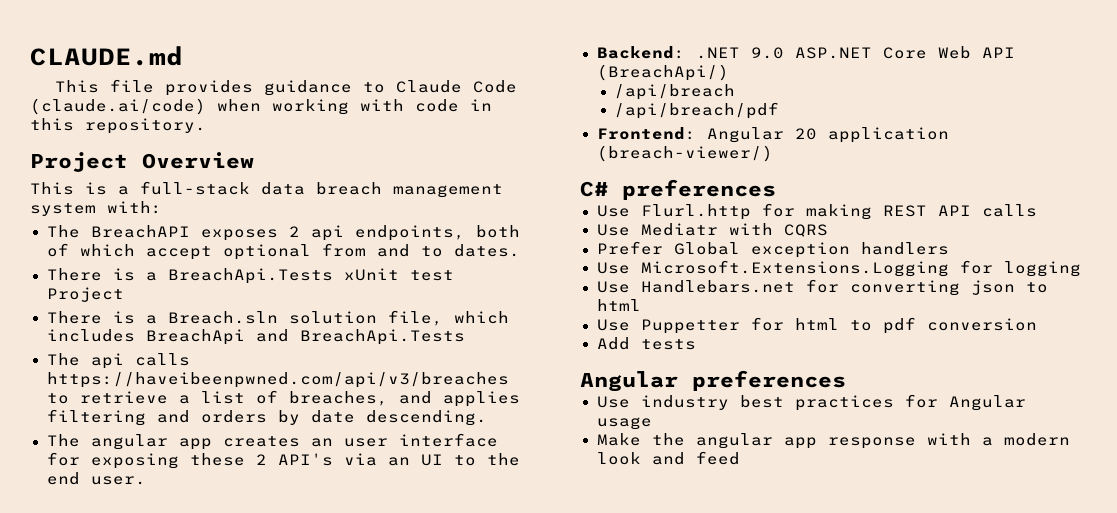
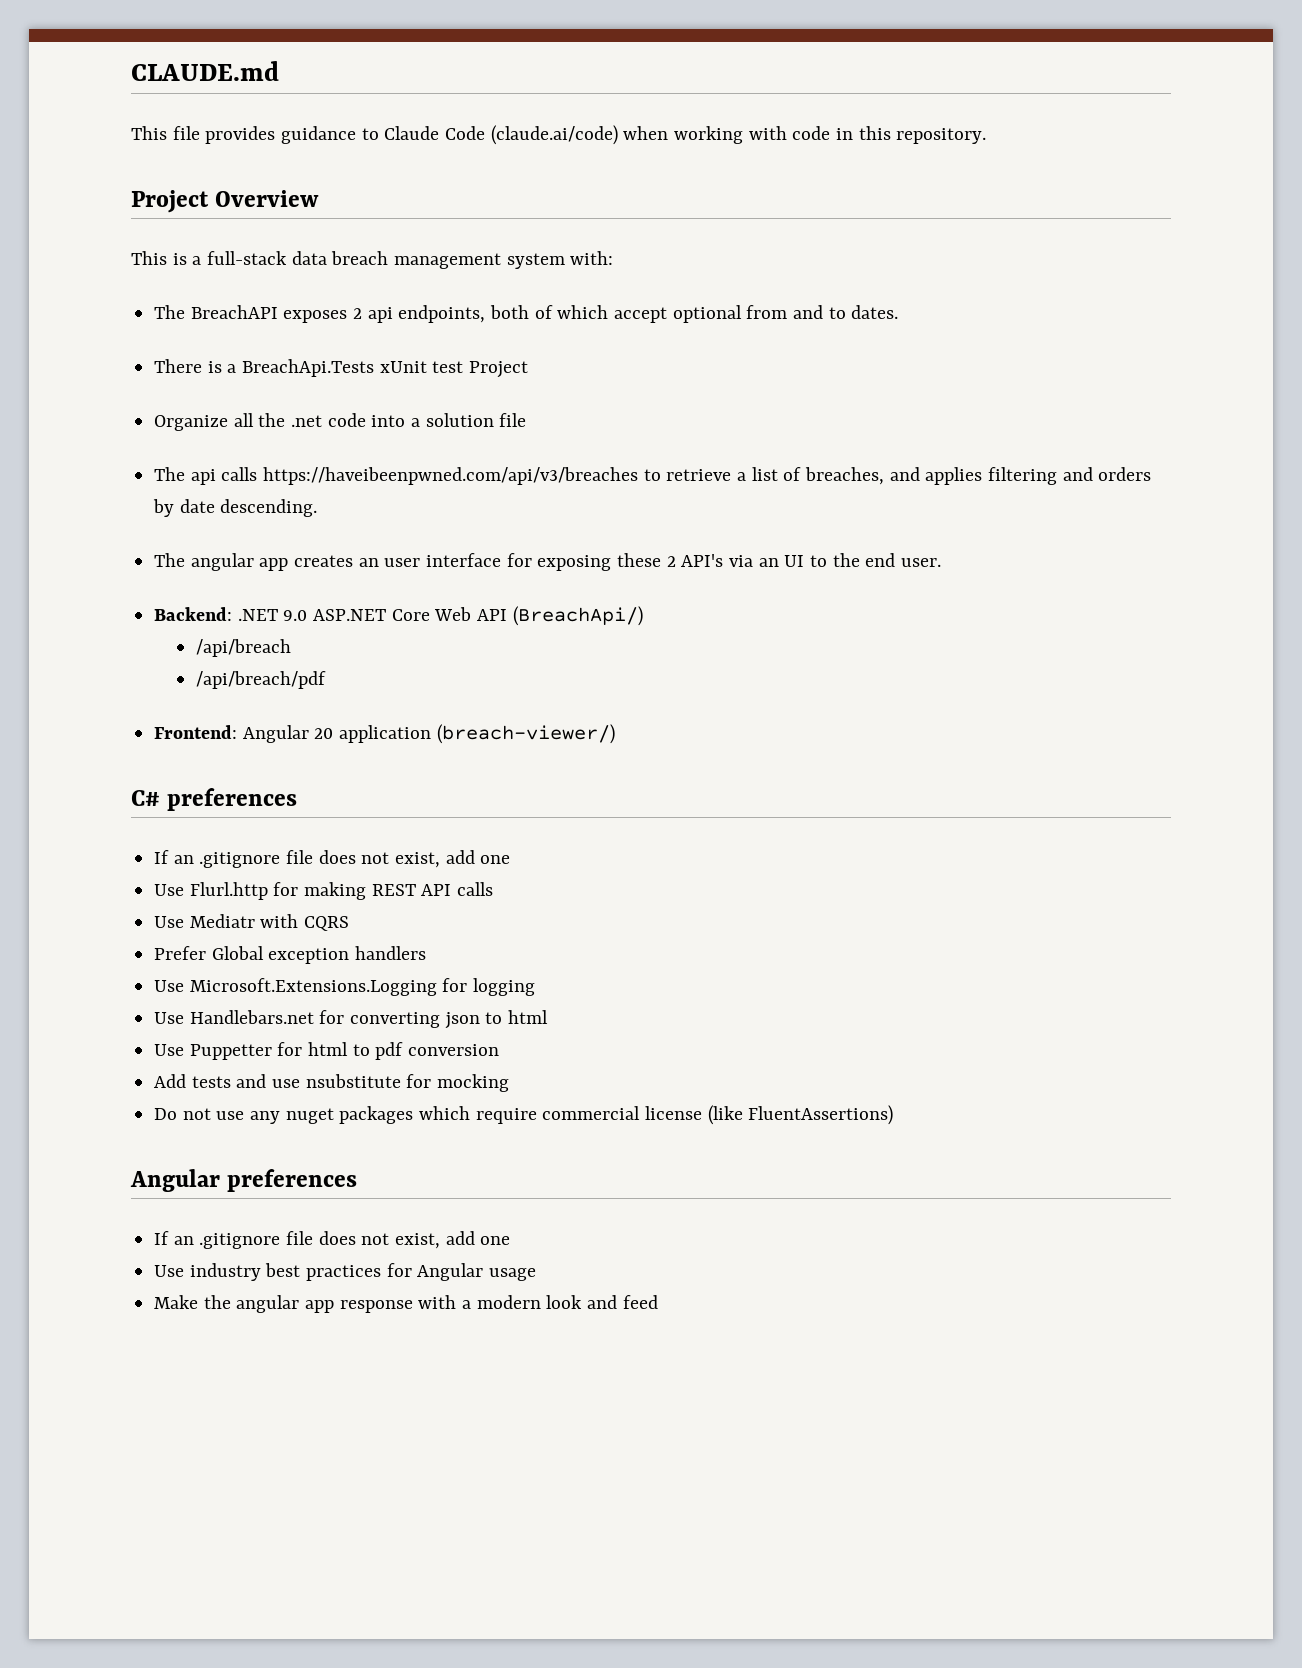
- There is a Breach.sln solution file, which includes BreachApi and BreachApi.Tests
+ Organize all the .net code into a solution file
  C# preferences
+ If an .gitignore file does not exist, add one
- Add tests
+ Add tests and use nsubstitute for mocking
+ Do not use any nuget packages which require commercial license (like FluentAssertions)
  Angular preferences
+ If an .gitignore file does not exist, add one

